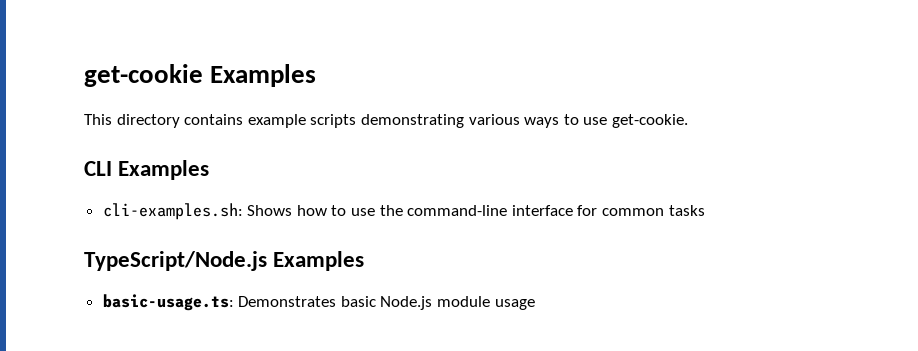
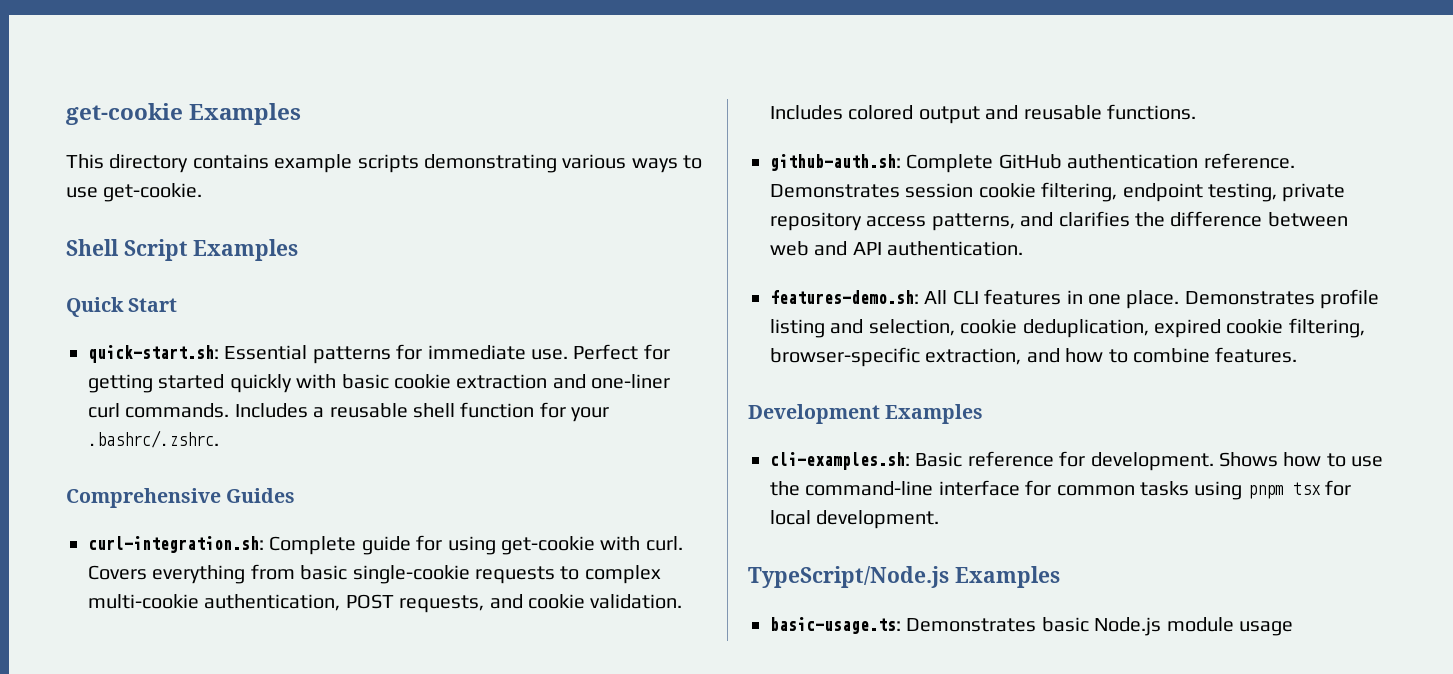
- CLI Examples
- cli-examples.sh: Shows how to use the command-line interface for common tasks
+ Shell Script Examples
+ Quick Start
+ quick-start.sh: Essential patterns for immediate use. Perfect for getting started quickly with basic cookie extraction and one-liner curl commands. Includes a reusable shell function for your .bashrc/.zshrc.
+ Comprehensive Guides
+ curl-integration.sh: Complete guide for using get-cookie with curl. Covers everything from basic single-cookie requests to complex multi-cookie authentication, POST requests, and cookie validation. Includes colored output and reusable functions.
+ github-auth.sh: Complete GitHub authentication reference. Demonstrates session cookie filtering, endpoint testing, private repository access patterns, and clarifies the difference between web and API authentication.
+ features-demo.sh: All CLI features in one place. Demonstrates profile listing and selection, cookie deduplication, expired cookie filtering, browser-specific extraction, and how to combine features.
+ Development Examples
+ cli-examples.sh: Basic reference for development. Shows how to use the command-line interface for common tasks using pnpm tsx for local development.

